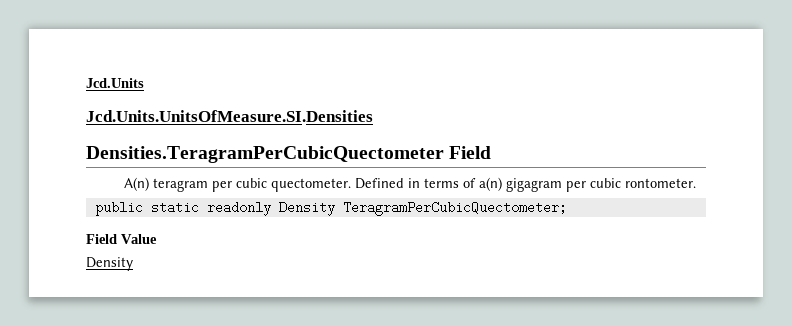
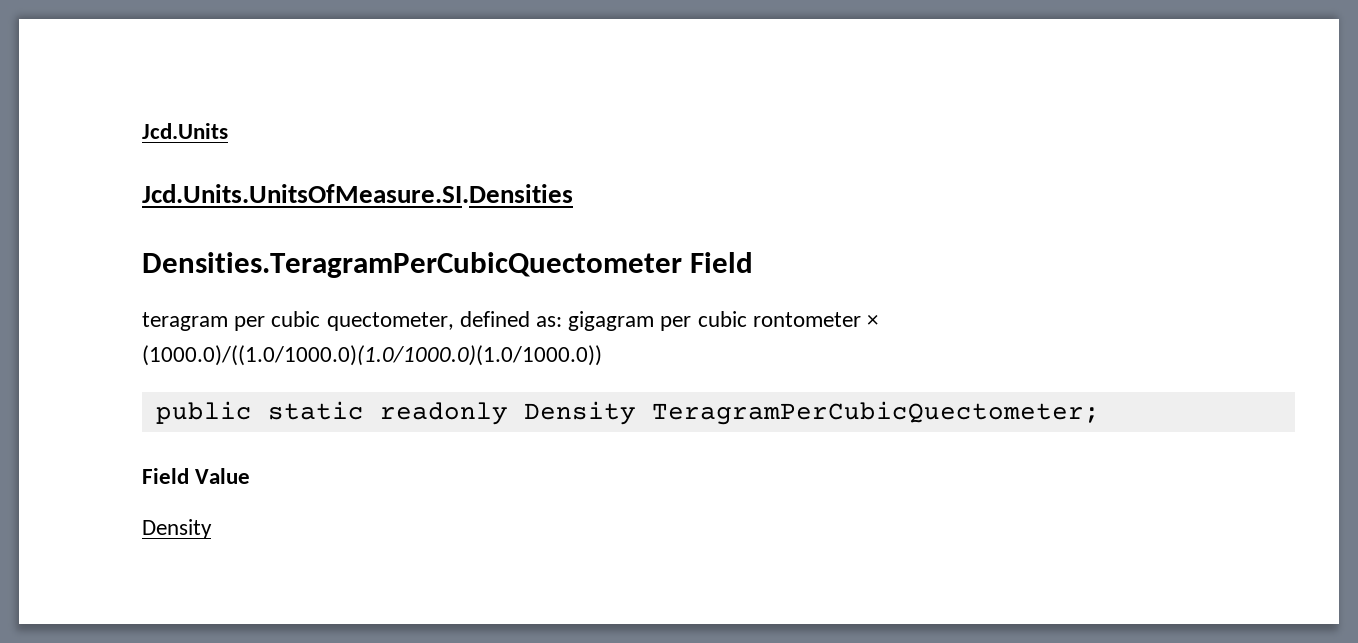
- A(n) teragram per cubic quectometer. Defined in terms of a(n) gigagram per cubic rontometer.
+ teragram per cubic quectometer, defined as: gigagram per cubic rontometer × (1000.0)/((1.0/1000.0)(1.0/1000.0)(1.0/1000.0))

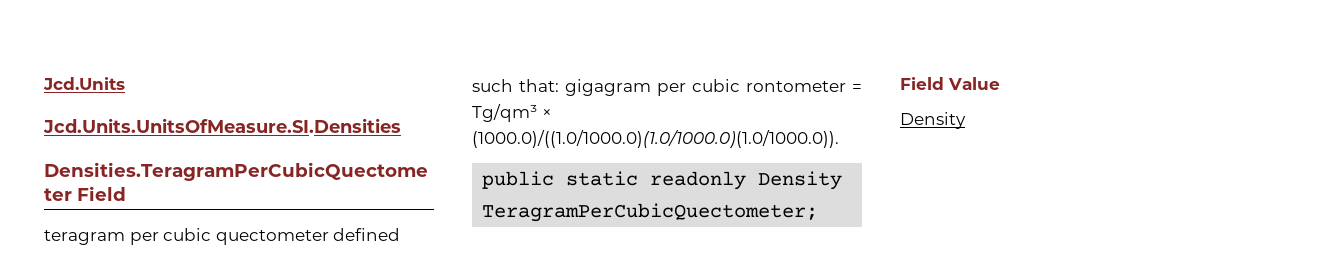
- teragram per cubic quectometer, defined as: gigagram per cubic rontometer × (1000.0)/((1.0/1000.0)(1.0/1000.0)(1.0/1000.0))
+ teragram per cubic quectometer defined such that: gigagram per cubic rontometer = Tg/qm³ × (1000.0)/((1.0/1000.0)(1.0/1000.0)(1.0/1000.0)).

